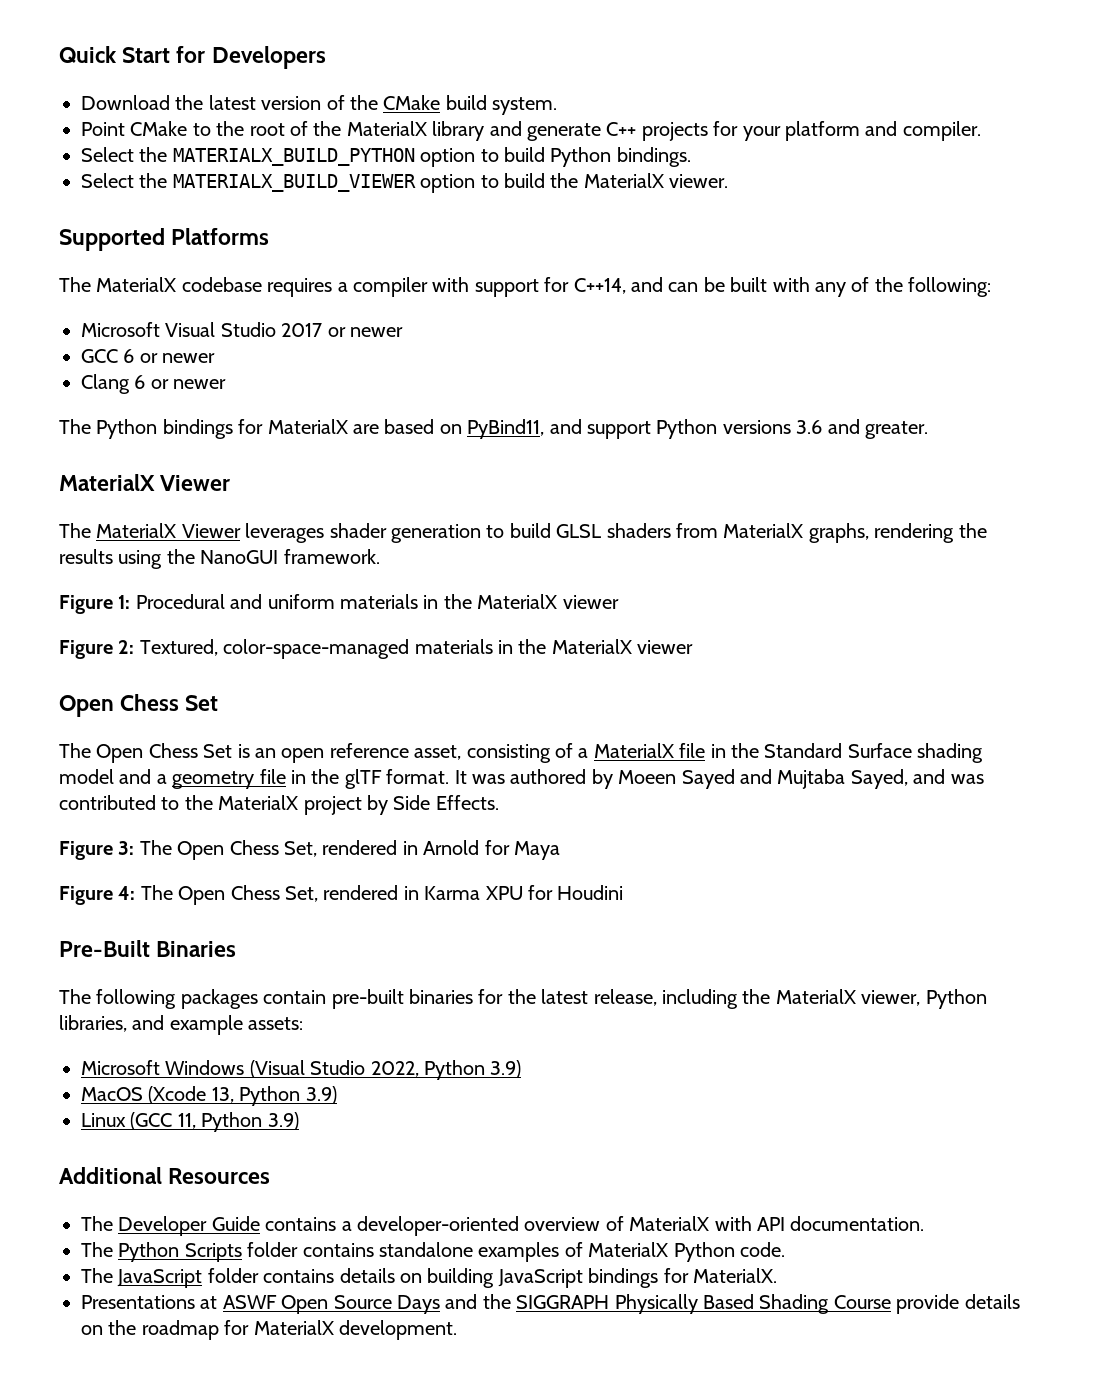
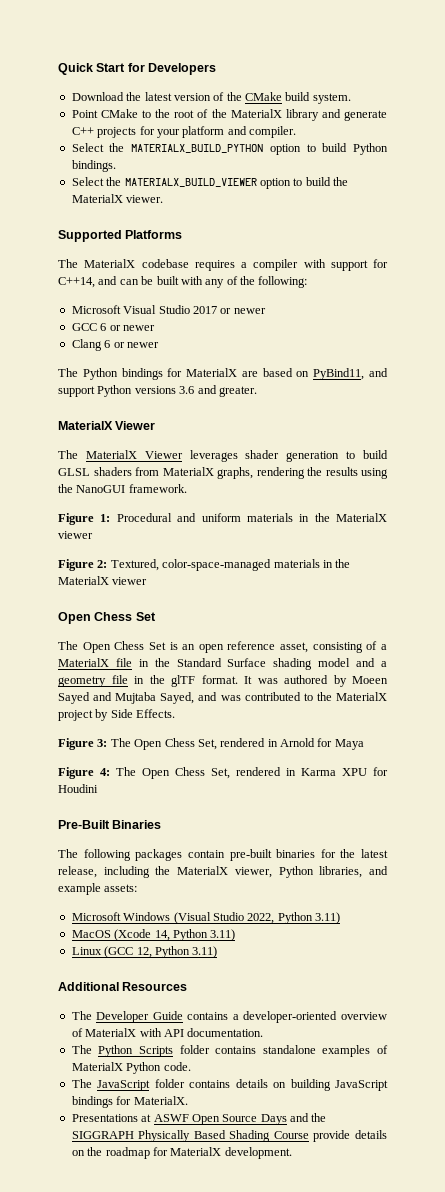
- Microsoft Windows (Visual Studio 2022, Python 3.9)
+ Microsoft Windows (Visual Studio 2022, Python 3.11)
- MacOS (Xcode 13, Python 3.9)
+ MacOS (Xcode 14, Python 3.11)
- Linux (GCC 11, Python 3.9)
+ Linux (GCC 12, Python 3.11)

